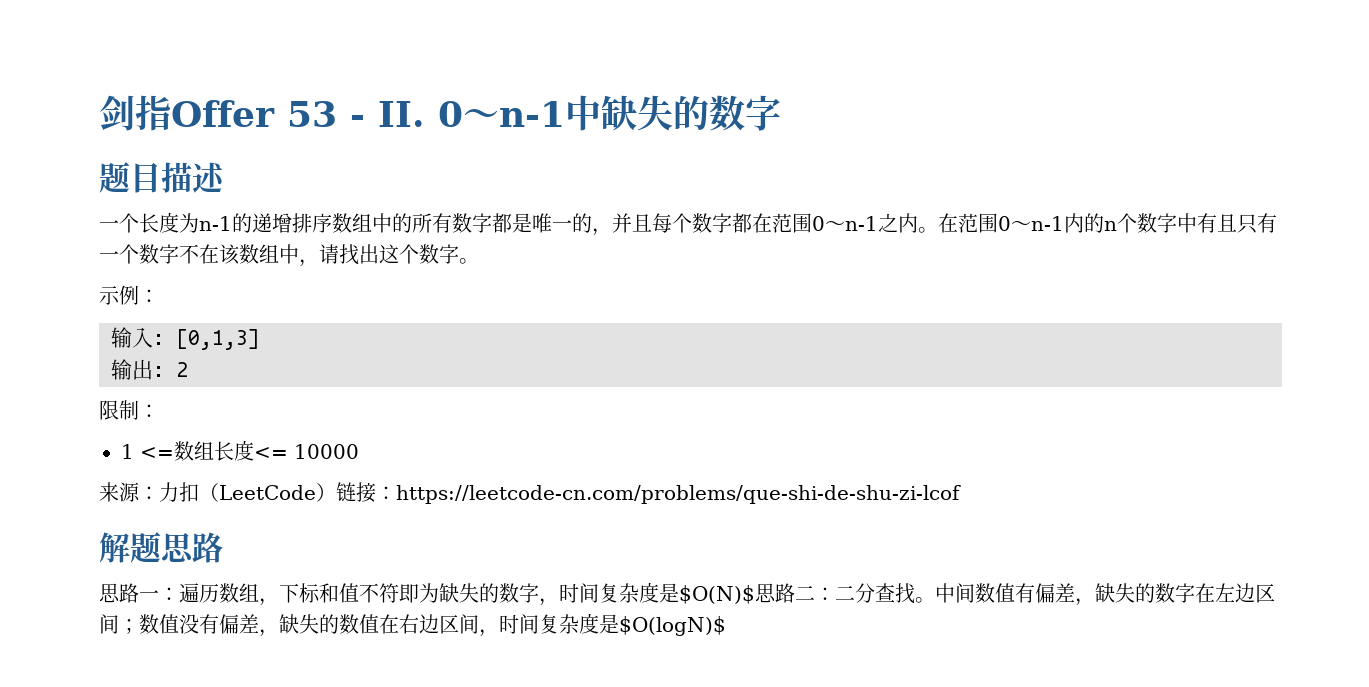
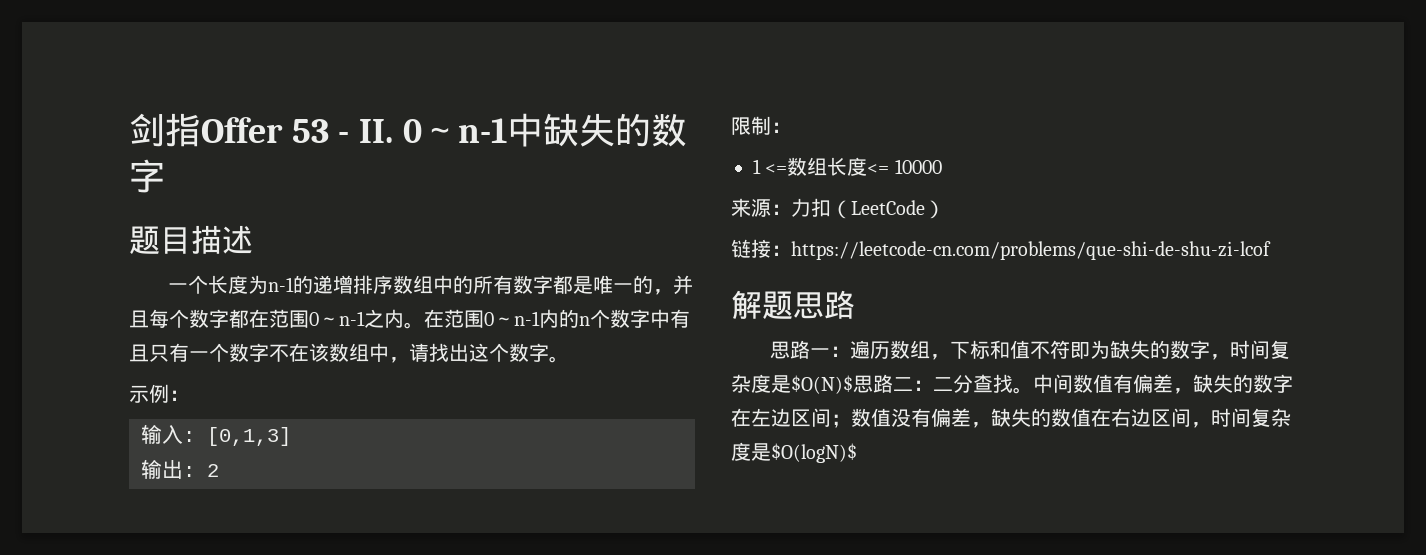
- 来源：力扣（LeetCode）链接：https://leetcode-cn.com/problems/que-shi-de-shu-zi-lcof
+ 来源：力扣（LeetCode）
+ 链接：https://leetcode-cn.com/problems/que-shi-de-shu-zi-lcof

